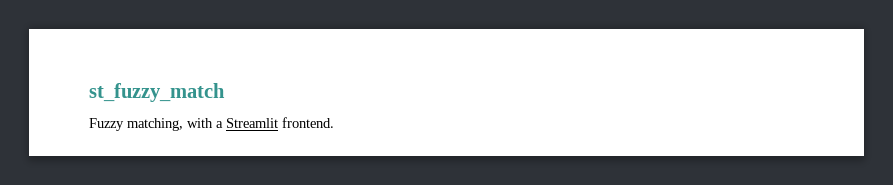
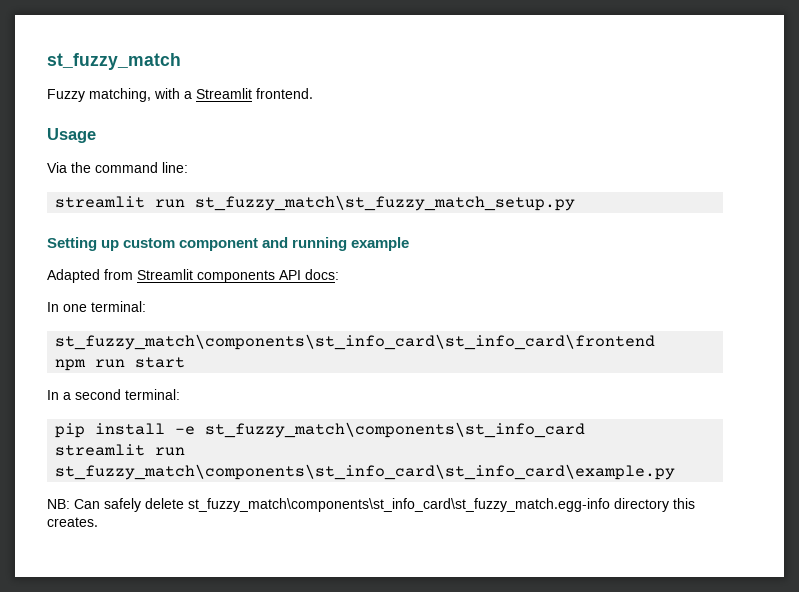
+ Usage
+ Via the command line:
+ streamlit run st_fuzzy_match\st_fuzzy_match_setup.py
+ Setting up custom component and running example
+ Adapted from Streamlit components API docs:
+ In one terminal:
+ st_fuzzy_match\components\st_info_card\st_info_card\frontend
+ npm run start
+ In a second terminal:
+ pip install -e st_fuzzy_match\components\st_info_card
+ streamlit run st_fuzzy_match\components\st_info_card\st_info_card\example.py
+ NB: Can safely delete st_fuzzy_match\components\st_info_card\st_fuzzy_match.egg-info directory this creates.

